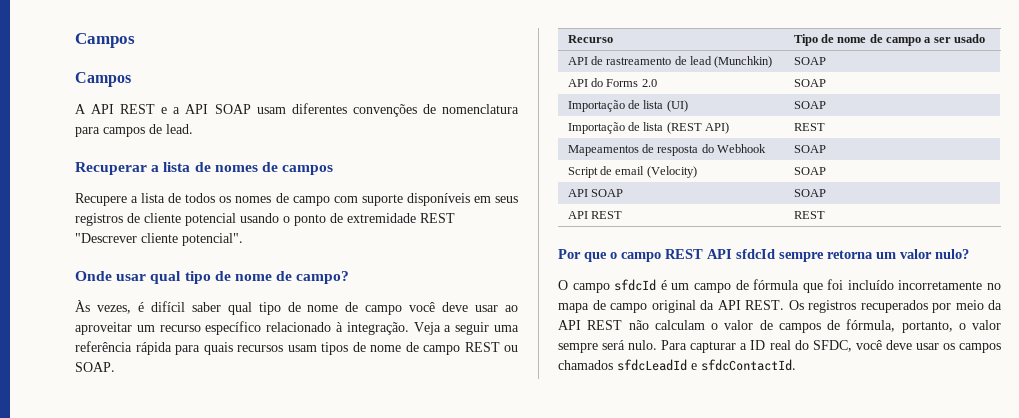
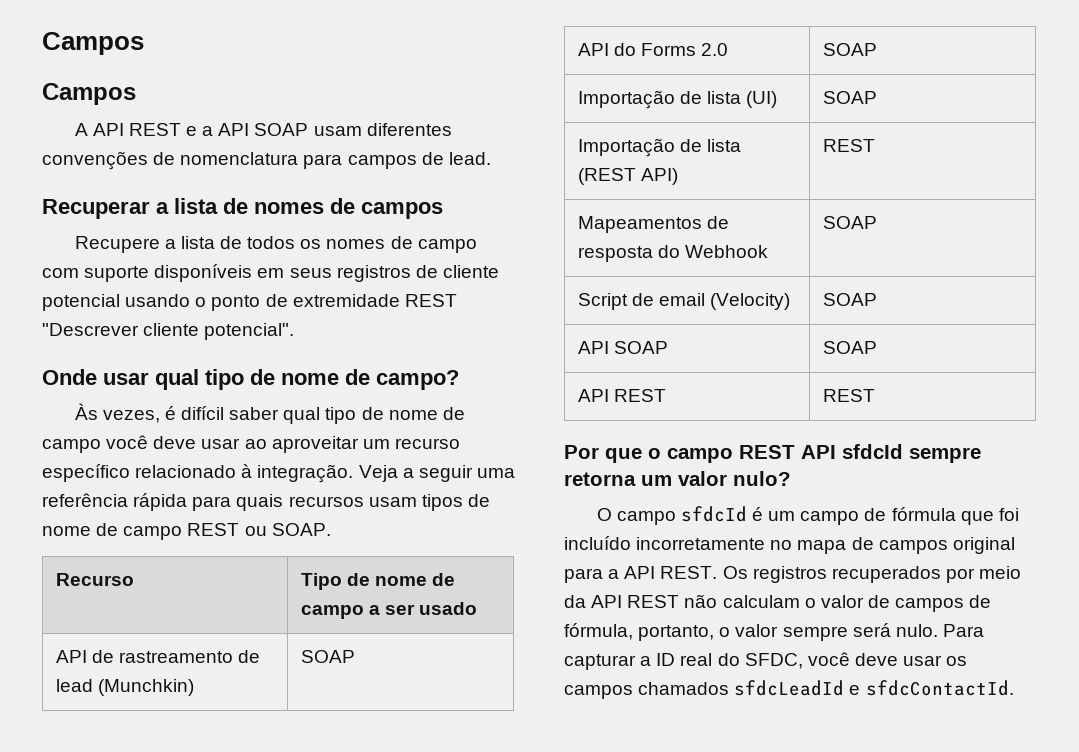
- O campo sfdcId é um campo de fórmula que foi incluído incorretamente no mapa de campo original da API REST.
+ O campo sfdcId é um campo de fórmula que foi incluído incorretamente no mapa de campos original para a API REST.

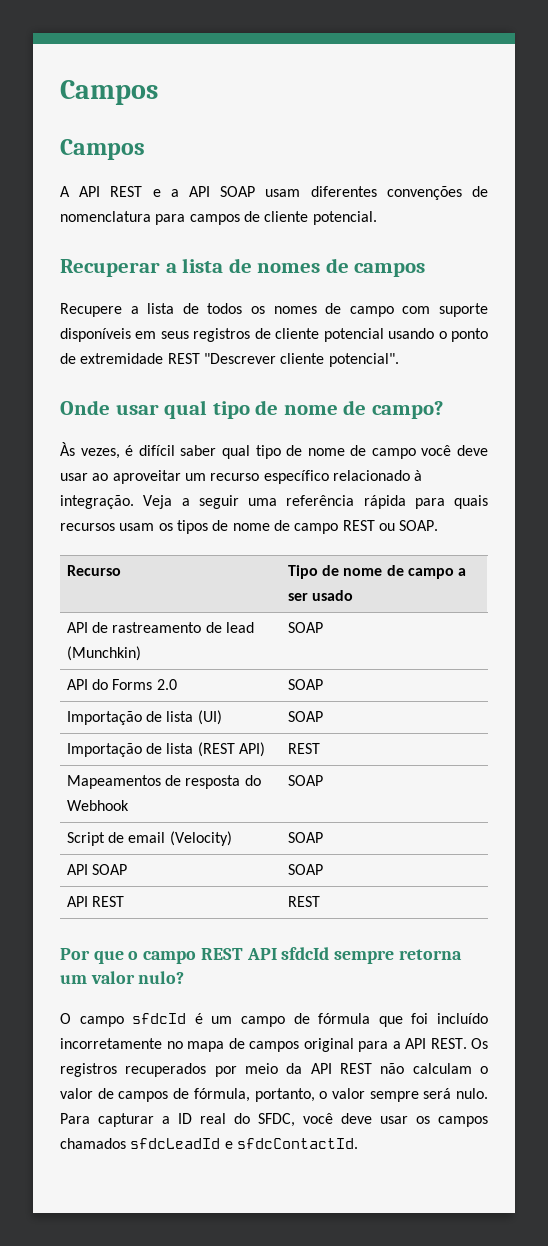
- A API REST e a API SOAP usam diferentes convenções de nomenclatura para campos de lead.
+ A API REST e a API SOAP usam diferentes convenções de nomenclatura para campos de cliente potencial.
- Veja a seguir uma referência rápida para quais recursos usam tipos de nome de campo REST ou SOAP.
+ Veja a seguir uma referência rápida para quais recursos usam os tipos de nome de campo REST ou SOAP.

